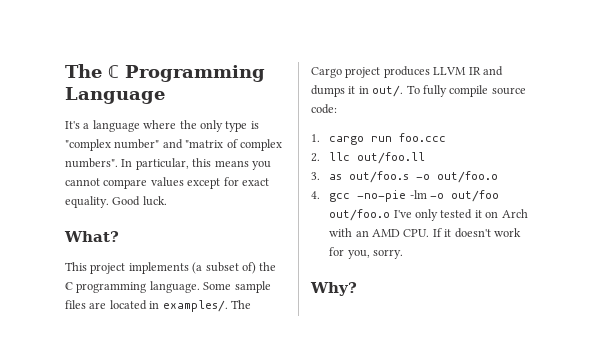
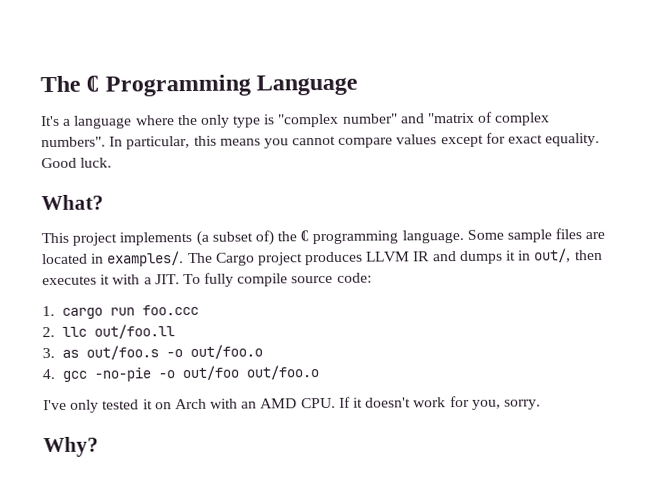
- The Cargo project produces LLVM IR and dumps it in out/. To fully compile source code:
+ The Cargo project produces LLVM IR and dumps it in out/, then executes it with a JIT. To fully compile source code:
- 4. gcc -no-pie -lm -o out/foo out/foo.o I've only tested it on Arch with an AMD CPU. If it doesn't work for you, sorry.
+ 4. gcc -no-pie -o out/foo out/foo.o
+ I've only tested it on Arch with an AMD CPU. If it doesn't work for you, sorry.

